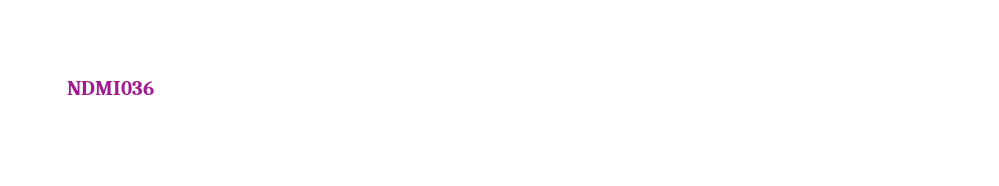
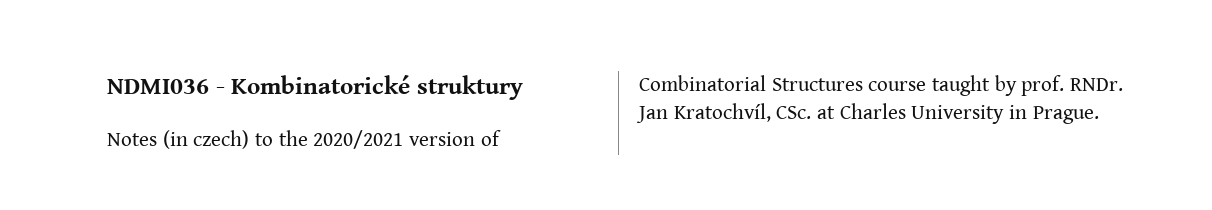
- NDMI036
+ NDMI036 - Kombinatorické struktury
+ Notes (in czech) to the 2020/2021 version of Combinatorial Structures course taught by prof. RNDr. Jan Kratochvíl, CSc. at Charles University in Prague.

